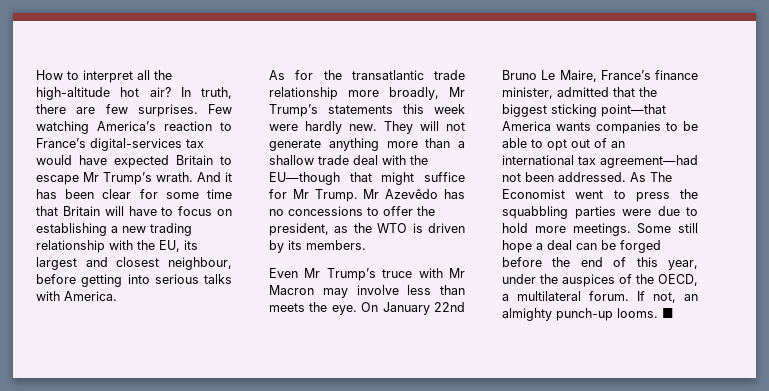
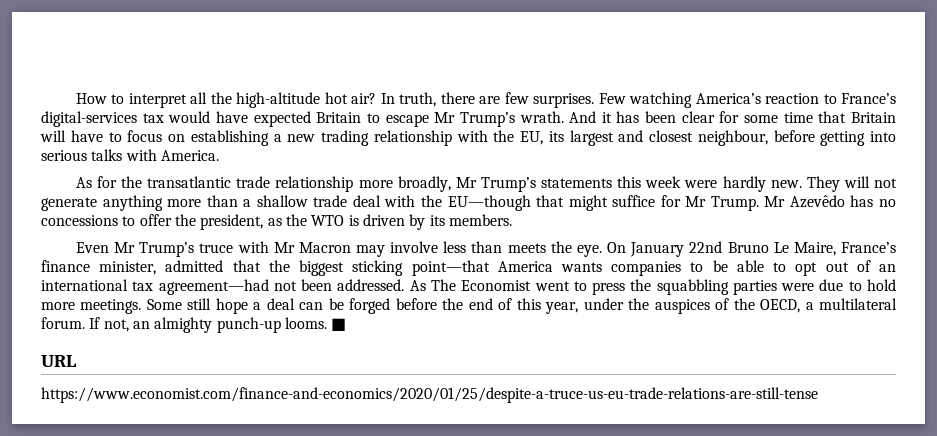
+ URL
+ https://www.economist.com/finance-and-economics/2020/01/25/despite-a-truce-us-eu-trade-relations-are-still-tense

